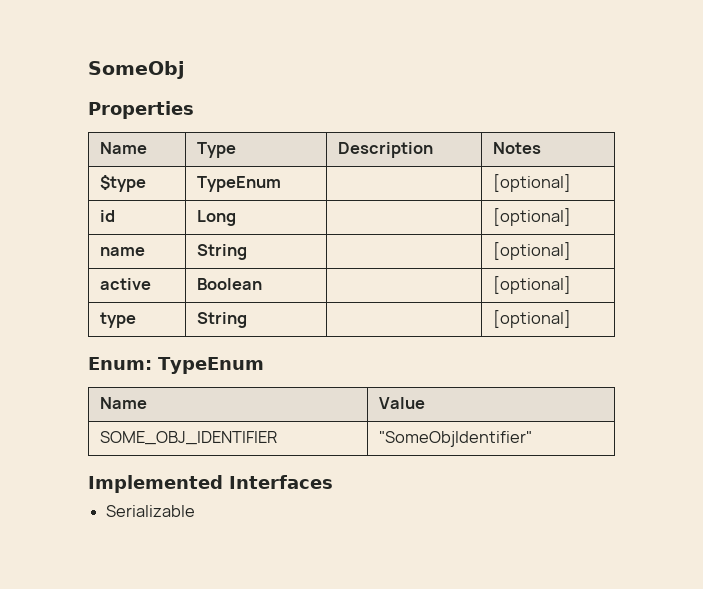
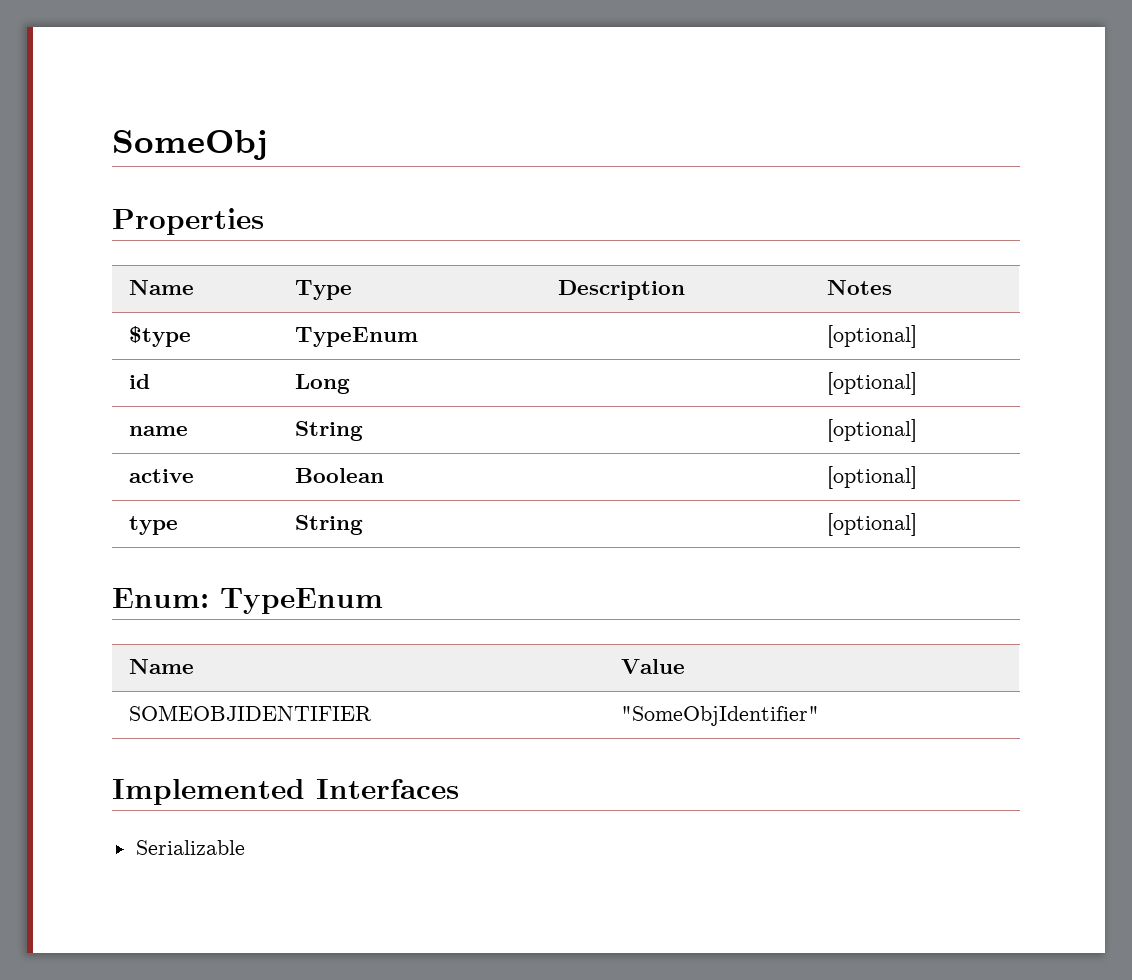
- SOME_OBJ_IDENTIFIER | "SomeObjIdentifier"
+ SOMEOBJIDENTIFIER | "SomeObjIdentifier"

